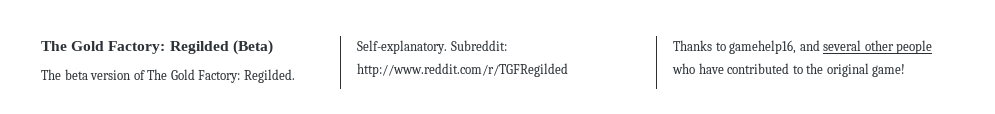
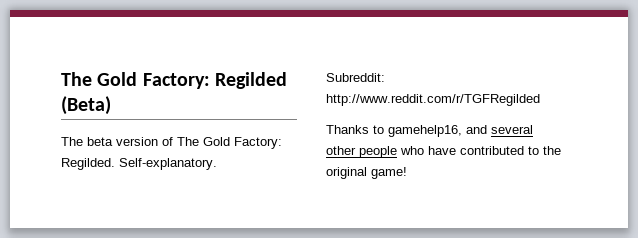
- Self-explanatory. Subreddit: http://www.reddit.com/r/TGFRegilded
+ Self-explanatory.
+ Subreddit: http://www.reddit.com/r/TGFRegilded

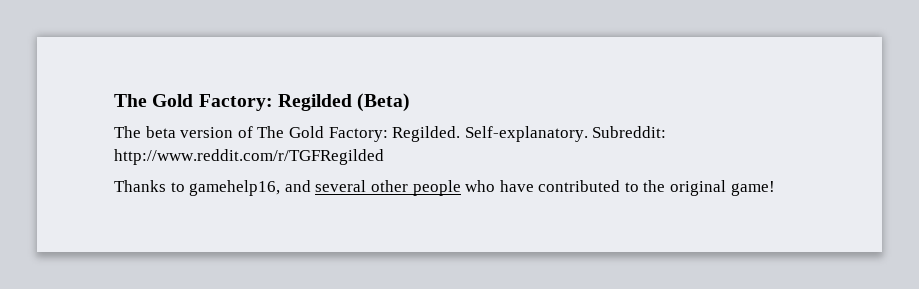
- Self-explanatory.
- Subreddit: http://www.reddit.com/r/TGFRegilded
+ Self-explanatory. Subreddit: http://www.reddit.com/r/TGFRegilded

